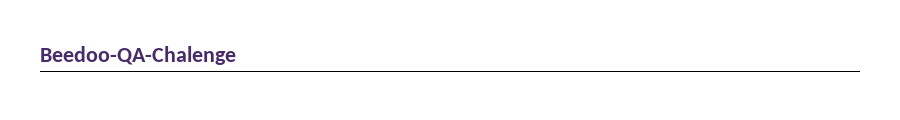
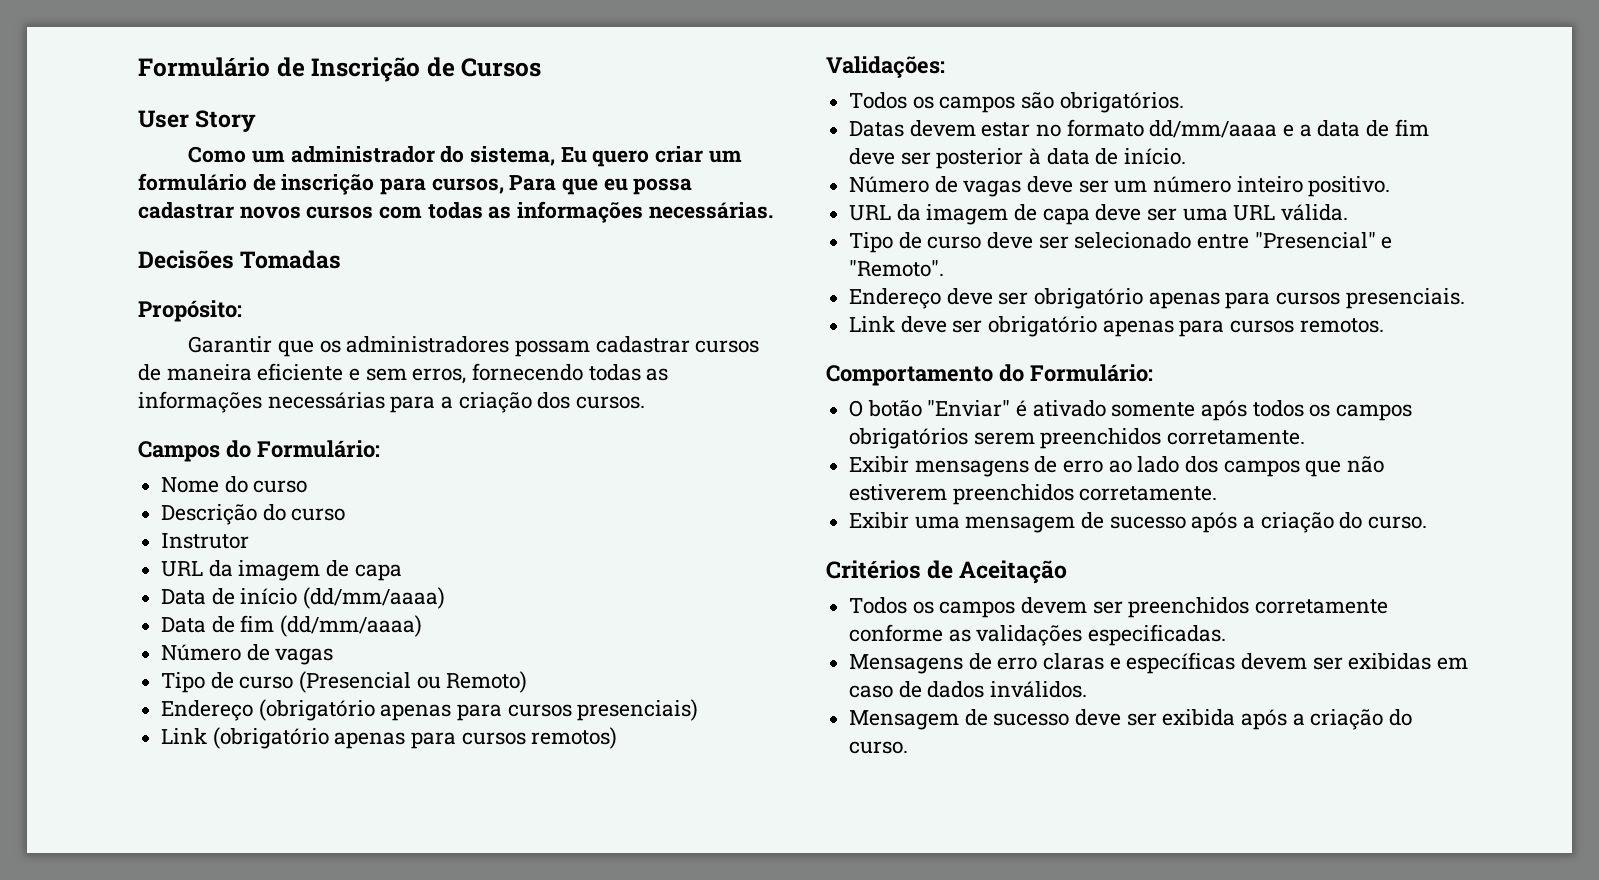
- Beedoo-QA-Chalenge
+ Formulário de Inscrição de Cursos
+ User Story
+ Como um administrador do sistema, Eu quero criar um formulário de inscrição para cursos, Para que eu possa cadastrar novos cursos com todas as informações necessárias.
+ Decisões Tomadas
+ Propósito:
+ Garantir que os administradores possam cadastrar cursos de maneira eficiente e sem erros, fornecendo todas as informações necessárias para a criação dos cursos.
+ Campos do Formulário:
+ Nome do curso
+ Descrição do curso
+ Instrutor
+ URL da imagem de capa
+ Data de início (dd/mm/aaaa)
+ Data de fim (dd/mm/aaaa)
+ Número de vagas
+ Tipo de curso (Presencial ou Remoto)
+ Endereço (obrigatório apenas para cursos presenciais)
+ Link (obrigatório apenas para cursos remotos)
+ Validações:
+ Todos os campos são obrigatórios.
+ Datas devem estar no formato dd/mm/aaaa e a data de fim deve ser posterior à data de início.
+ Número de vagas deve ser um número inteiro positivo.
+ URL da imagem de capa deve ser uma URL válida.
+ Tipo de curso deve ser selecionado entre "Presencial" e "Remoto".
+ Endereço deve ser obrigatório apenas para cursos presenciais.
+ Link deve ser obrigatório apenas para cursos remotos.
+ Comportamento do Formulário:
+ O botão "Enviar" é ativado somente após todos os campos obrigatórios serem preenchidos corretamente.
+ Exibir mensagens de erro ao lado dos campos que não estiverem preenchidos corretamente.
+ Exibir uma mensagem de sucesso após a criação do curso.
+ Critérios de Aceitação
+ Todos os campos devem ser preenchidos corretamente conforme as validações especificadas.
+ Mensagens de erro claras e específicas devem ser exibidas em caso de dados inválidos.
+ Mensagem de sucesso deve ser exibida após a criação do curso.

